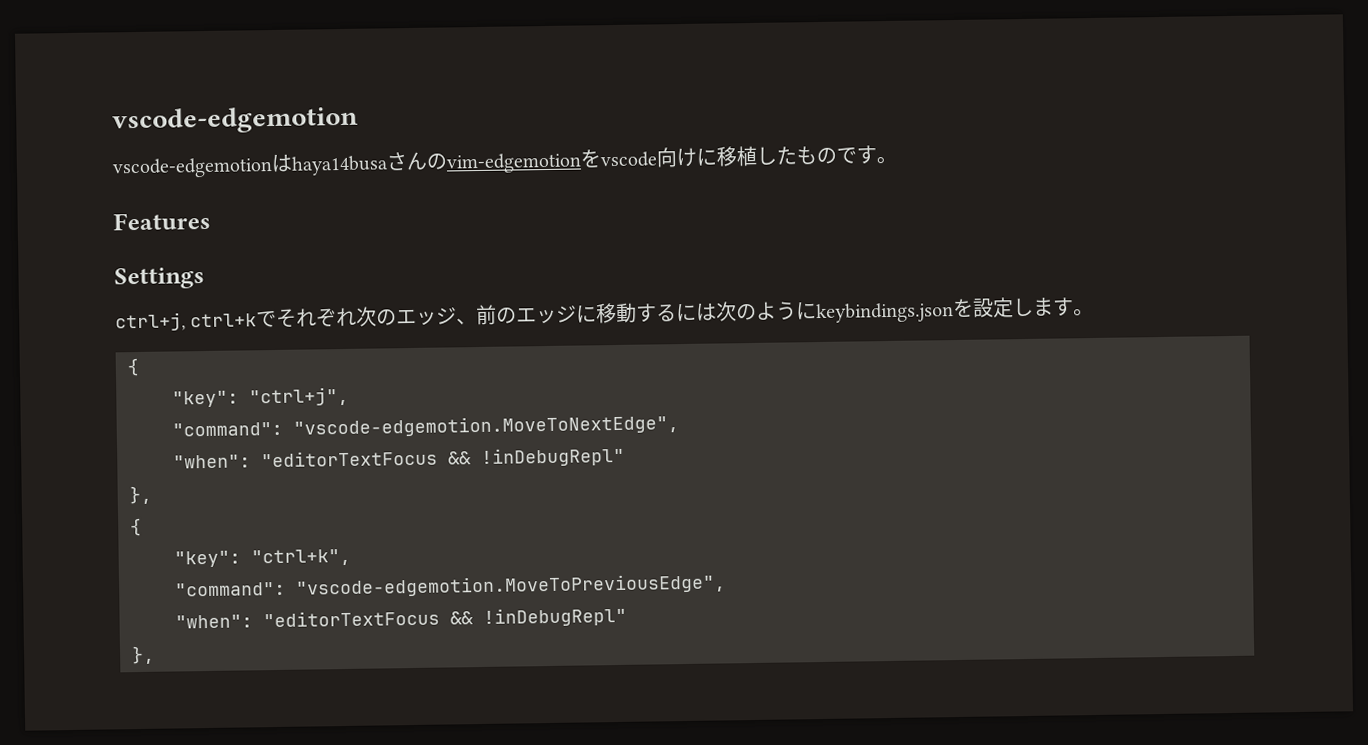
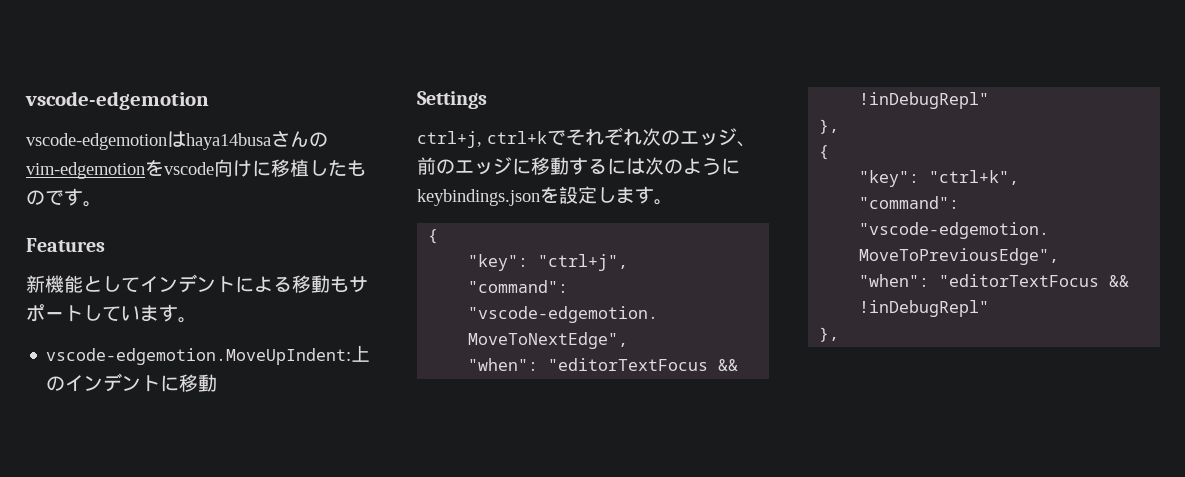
+ 新機能としてインデントによる移動もサポートしています。
+ vscode-edgemotion.MoveUpIndent:上のインデントに移動

